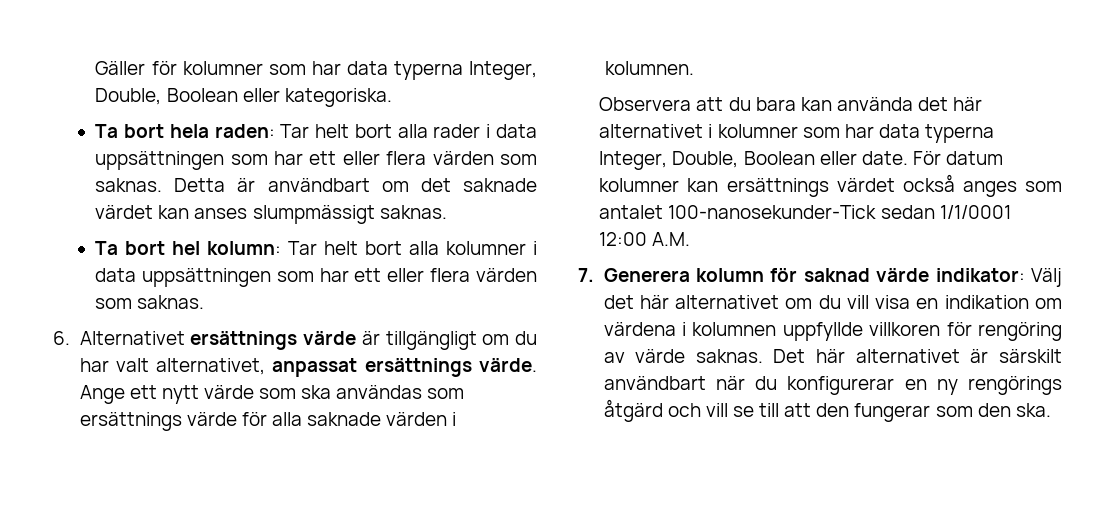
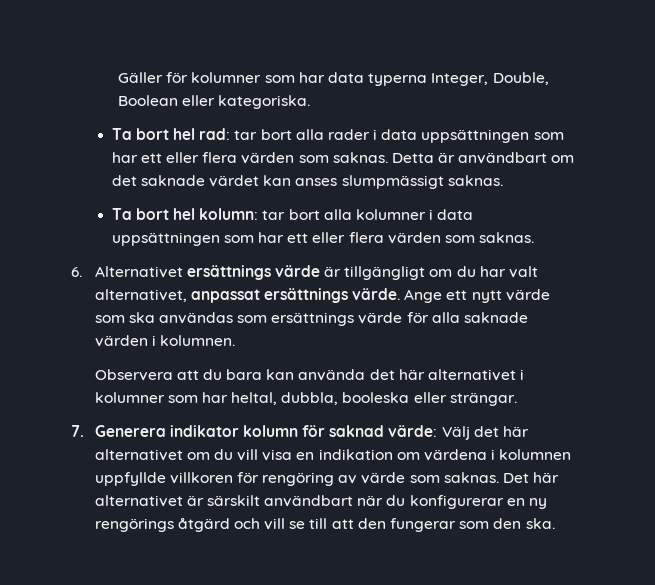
- Ta bort hela raden: Tar helt bort alla rader i data uppsättningen som har ett eller flera värden som saknas.
+ Ta bort hel rad: tar bort alla rader i data uppsättningen som har ett eller flera värden som saknas.
- Ta bort hel kolumn: Tar helt bort alla kolumner i data uppsättningen som har ett eller flera värden som saknas.
+ Ta bort hel kolumn: tar bort alla kolumner i data uppsättningen som har ett eller flera värden som saknas.
- Observera att du bara kan använda det här alternativet i kolumner som har data typerna Integer, Double, Boolean eller date. För datum kolumner kan ersättnings värdet också anges som antalet 100-nanosekunder-Tick sedan 1/1/0001 12:00 A.M.
+ Observera att du bara kan använda det här alternativet i kolumner som har heltal, dubbla, booleska eller strängar.
- 7. Generera kolumn för saknad värde indikator: Välj det här alternativet om du vill visa en indikation om värdena i kolumnen uppfyllde villkoren för rengöring av värde saknas.
+ 7. Generera indikator kolumn för saknad värde: Välj det här alternativet om du vill visa en indikation om värdena i kolumnen uppfyllde villkoren för rengöring av värde som saknas.

